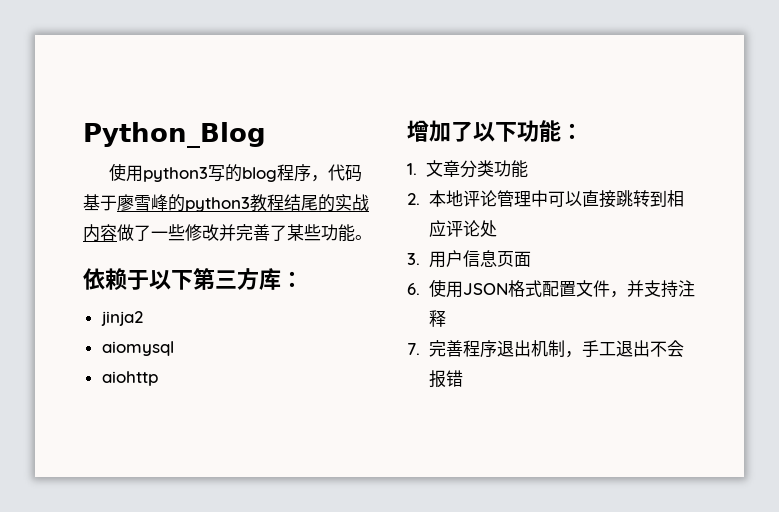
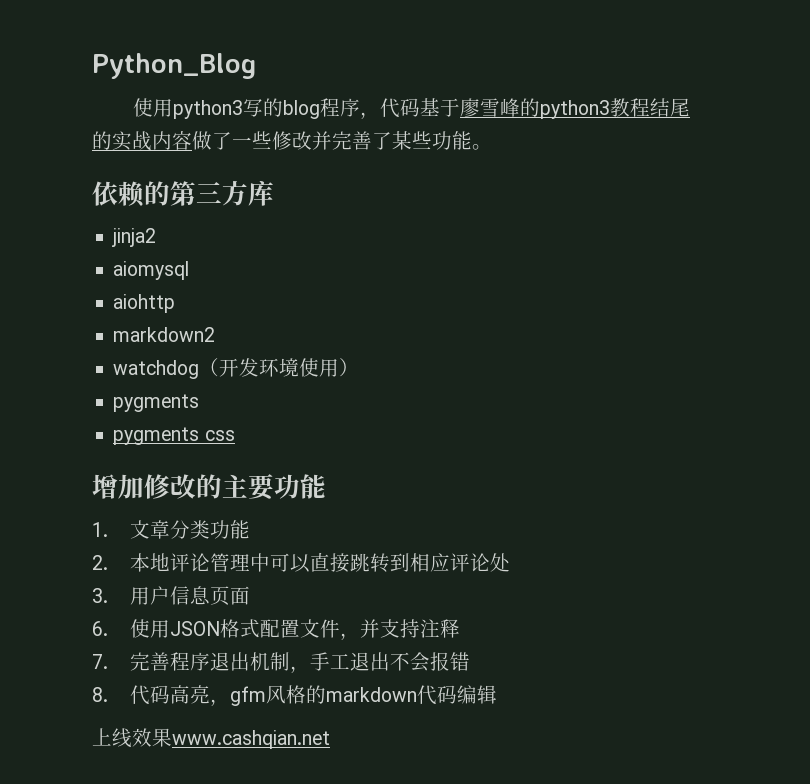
- 依赖于以下第三方库：
+ 依赖的第三方库
+ markdown2
+ watchdog（开发环境使用）
+ pygments
+ pygments css
- 增加了以下功能：
+ 增加修改的主要功能
+ 8.代码高亮，gfm风格的markdown代码编辑
+ 上线效果www.cashqian.net

